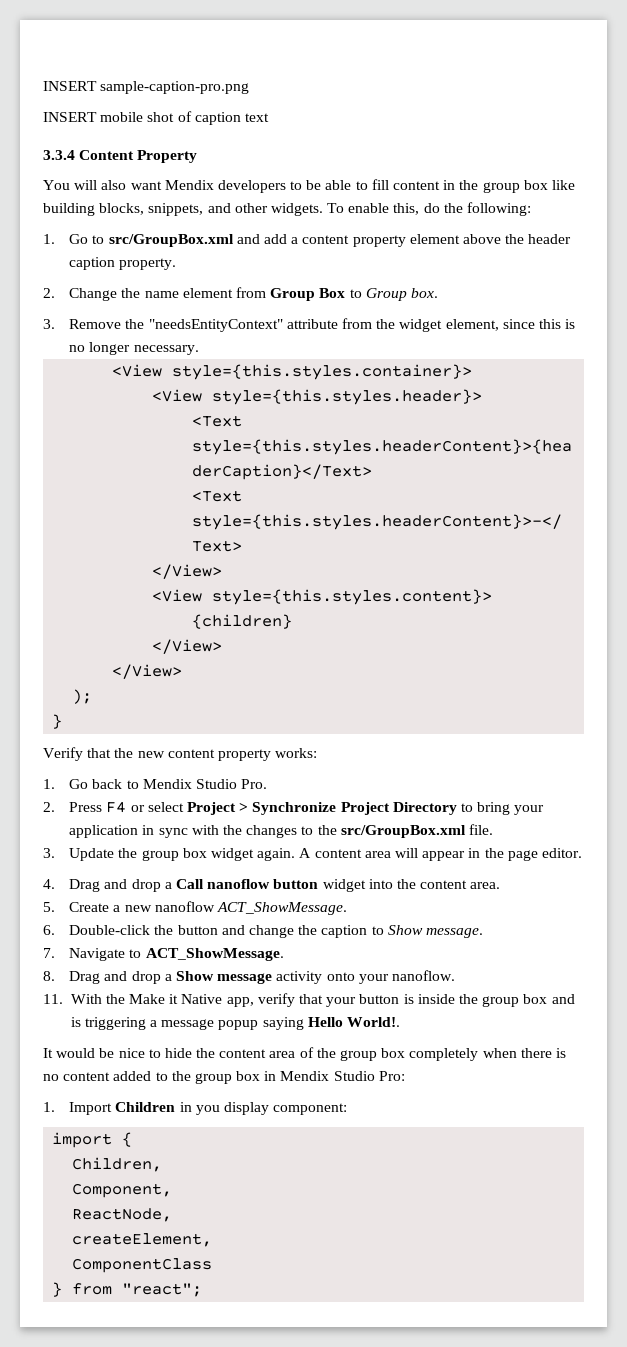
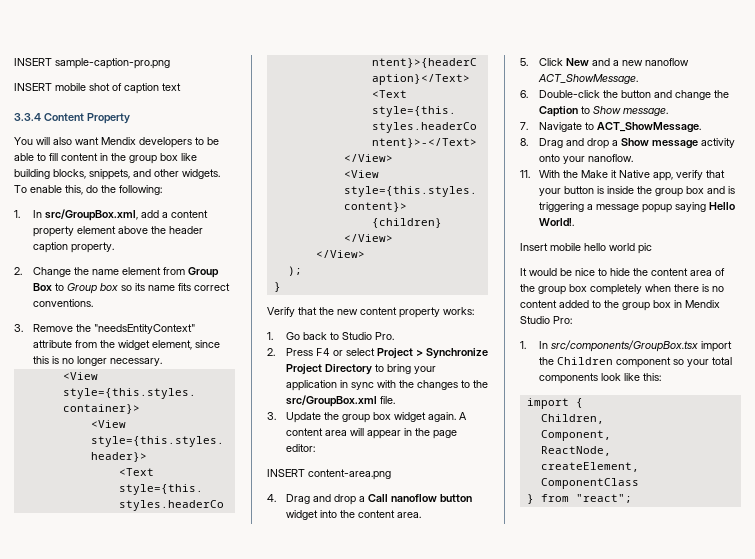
- 1. Go to src/GroupBox.xml and add a content property element above the header caption property.
+ 1. In src/GroupBox.xml, add a content property element above the header caption property.
- 2. Change the name element from Group Box to Group box.
+ 2. Change the name element from Group Box to Group box so its name fits correct conventions.
- 1. Go back to Mendix Studio Pro.
+ 1. Go back to Studio Pro.
- A content area will appear in the page editor.
+ A content area will appear in the page editor:
+ INSERT content-area.png
- 5. Create a new nanoflow ACT_ShowMessage.
+ 5. Click New and a new nanoflow ACT_ShowMessage.
- 6. Double-click the button and change the caption to Show message.
+ 6. Double-click the button and change the Caption to Show message.
+ Insert mobile hello world pic
- 1. Import Children in you display component:
+ 1. In src/components/GroupBox.tsx import the Children component so your total components look like this:

